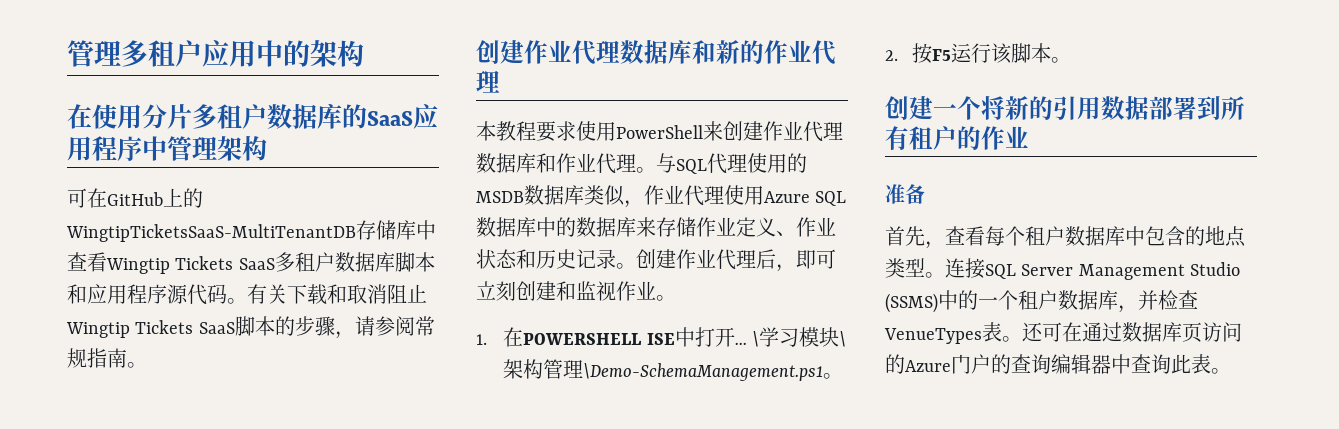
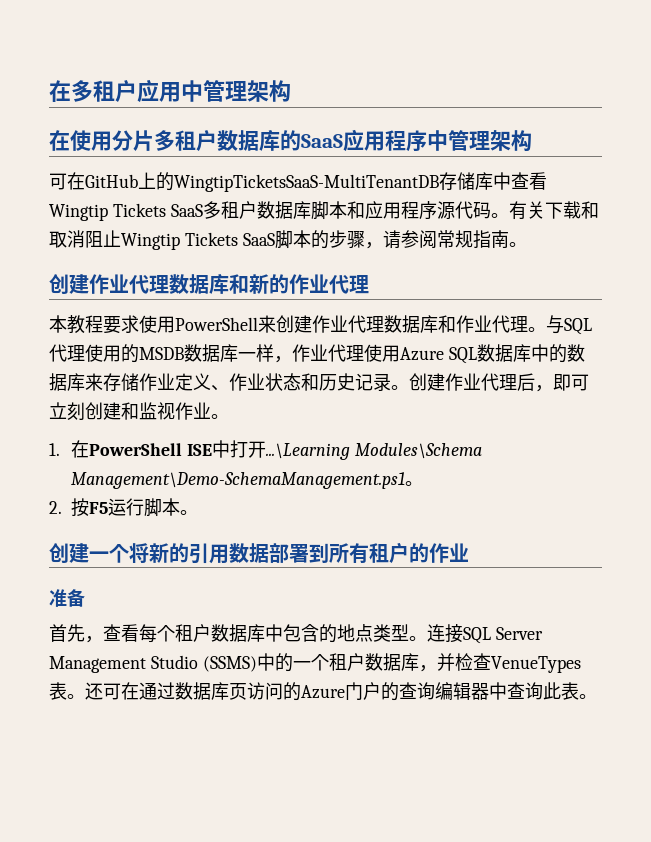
- 管理多租户应用中的架构
+ 在多租户应用中管理架构
- 与SQL代理使用的MSDB数据库类似，作业代理使用Azure SQL数据库中的数据库来存储作业定义、作业状态和历史记录。
+ 与SQL代理使用的MSDB数据库一样，作业代理使用Azure SQL数据库中的数据库来存储作业定义、作业状态和历史记录。
- 1.在POWERSHELL ISE中打开... \学习模块\架构管理\Demo-SchemaManagement.ps1。
+ 1.在PowerShell ISE中打开...\Learning Modules\Schema Management\Demo-SchemaManagement.ps1。
- 2.按F5运行该脚本。
+ 2.按F5运行脚本。

